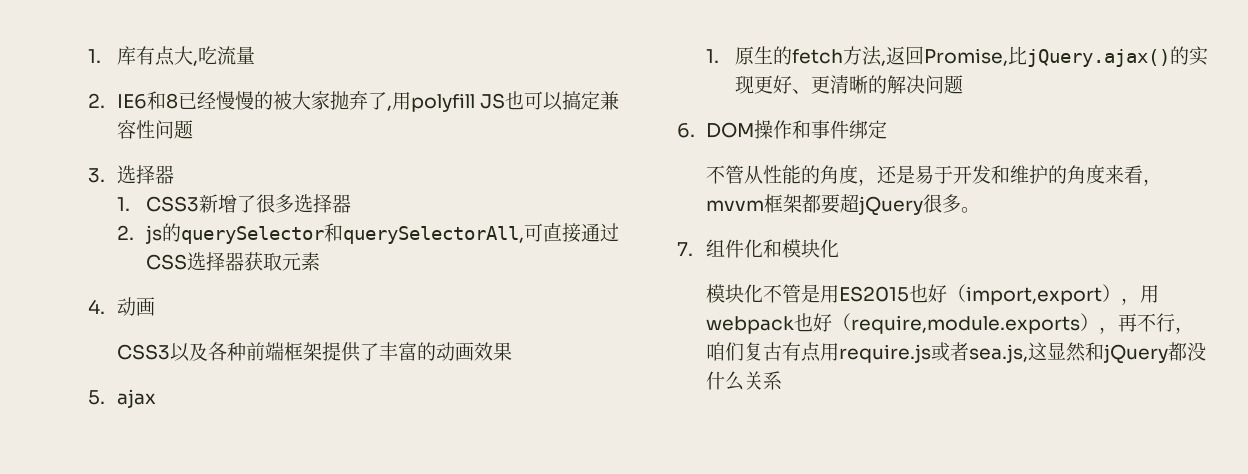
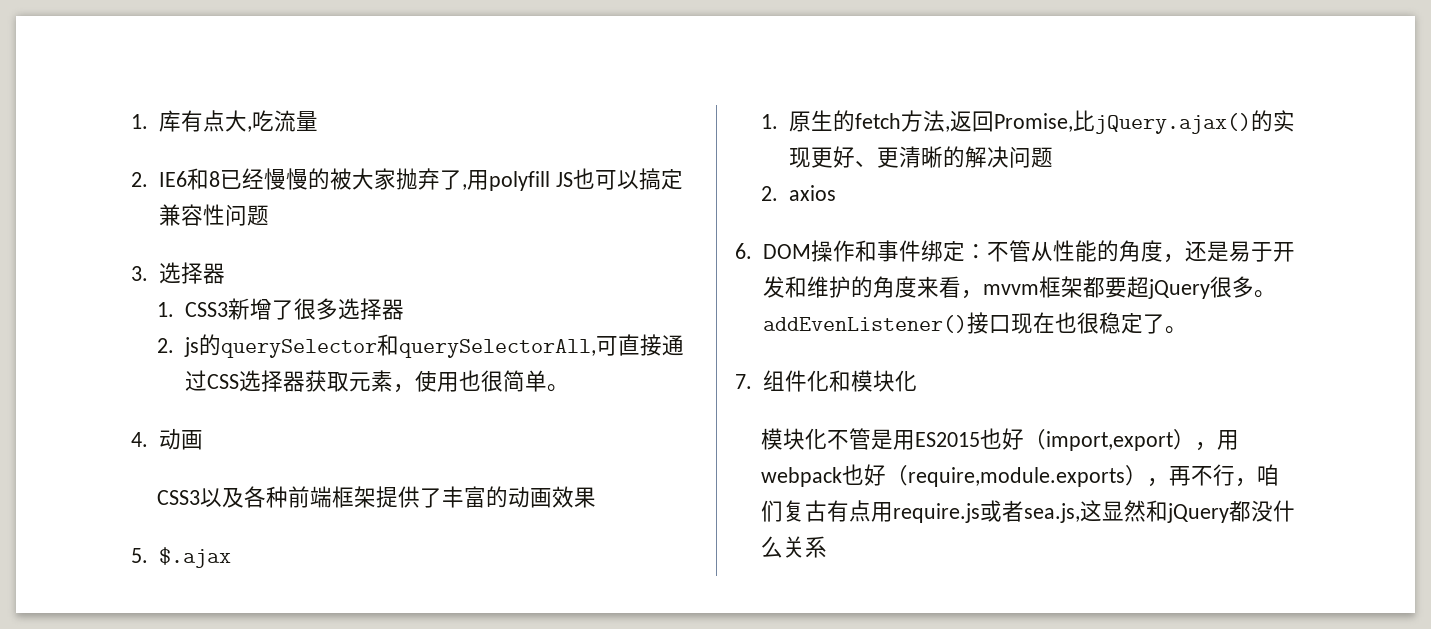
- 2. js的querySelector和querySelectorAll,可直接通过CSS选择器获取元素
+ 2. js的querySelector和querySelectorAll,可直接通过CSS选择器获取元素，使用也很简单。
- 5. ajax
+ 5. $.ajax
+ 2. axios
- 6. DOM操作和事件绑定
- 不管从性能的角度，还是易于开发和维护的角度来看，mvvm框架都要超jQuery很多。
+ 6. DOM操作和事件绑定：不管从性能的角度，还是易于开发和维护的角度来看，mvvm框架都要超jQuery很多。addEvenListener()接口现在也很稳定了。

